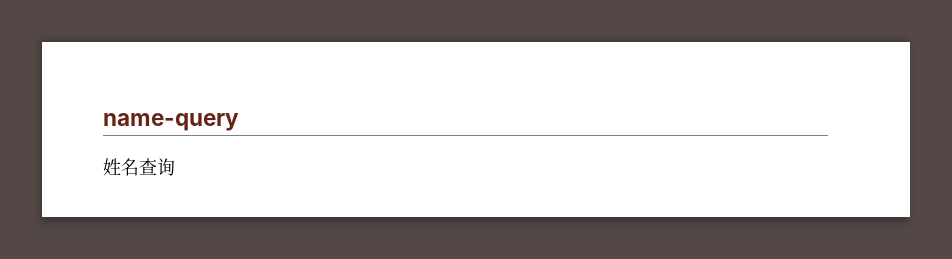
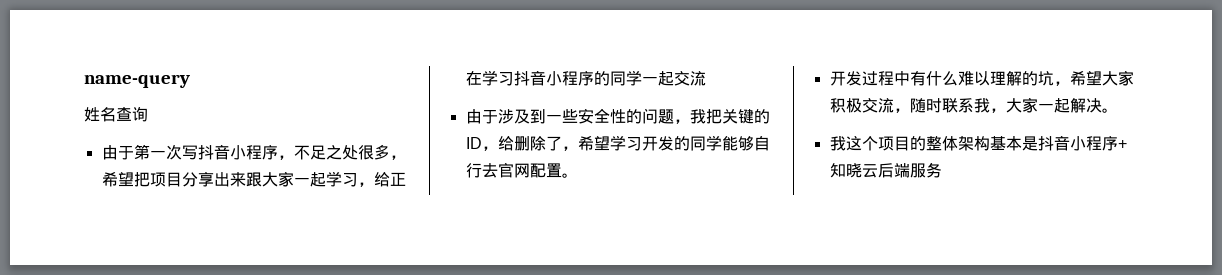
+ 由于第一次写抖音小程序，不足之处很多，希望把项目分享出来跟大家一起学习，给正在学习抖音小程序的同学一起交流
+ 由于涉及到一些安全性的问题，我把关键的ID，给删除了，希望学习开发的同学能够自行去官网配置。
+ 开发过程中有什么难以理解的坑，希望大家积极交流，随时联系我，大家一起解决。
+ 我这个项目的整体架构基本是抖音小程序+知晓云后端服务

